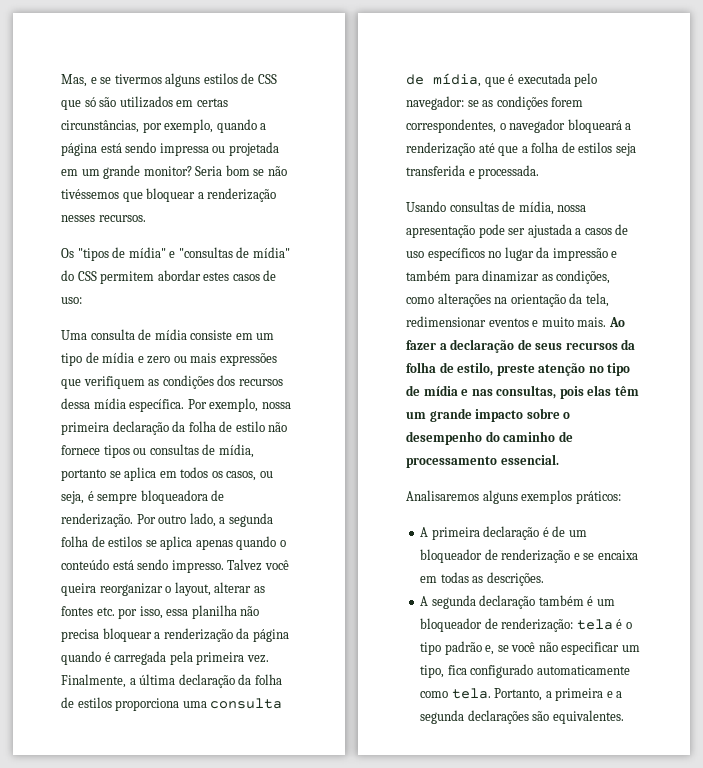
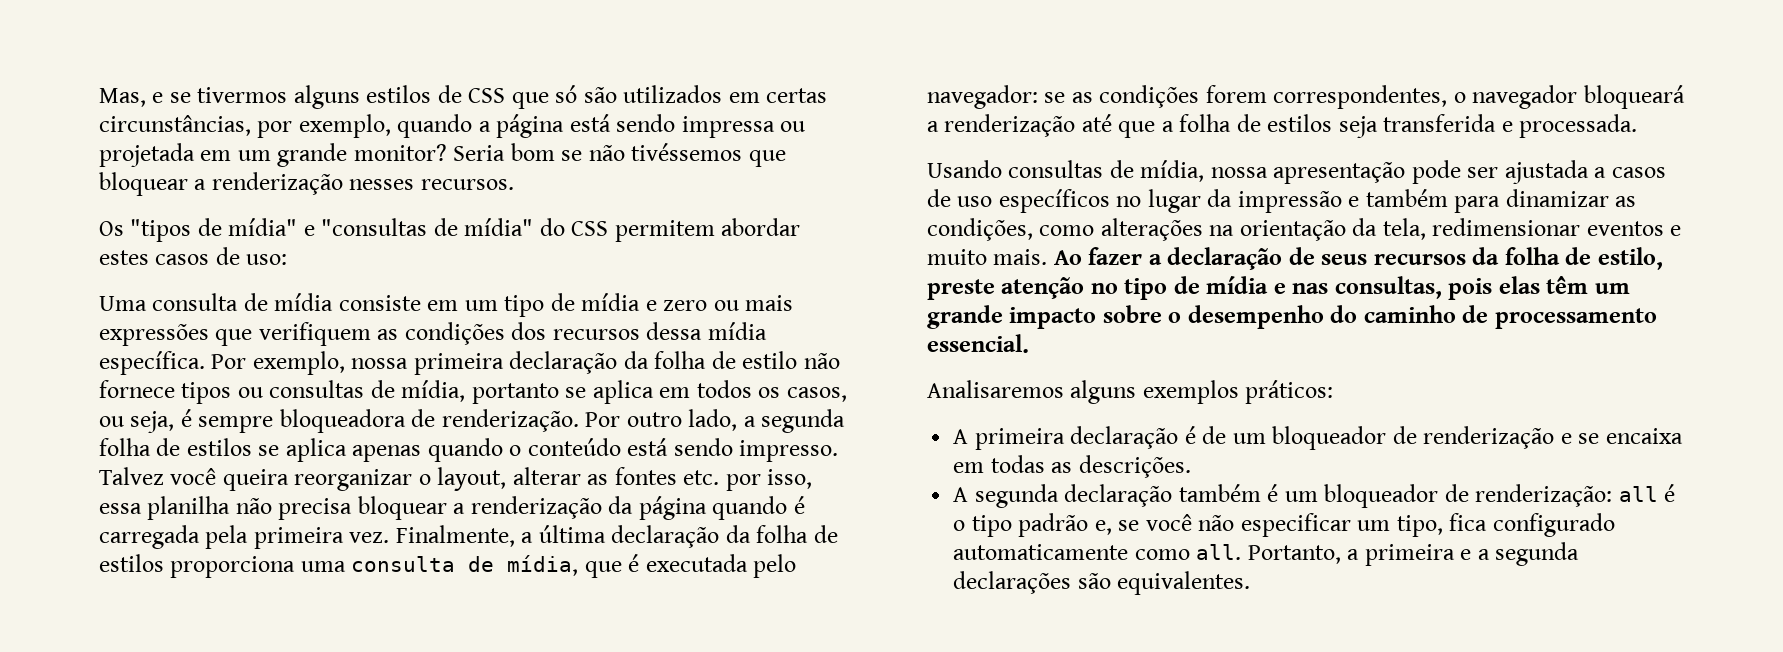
- A segunda declaração também é um bloqueador de renderização: tela é o tipo padrão e, se você não especificar um tipo, fica configurado automaticamente como tela.
+ A segunda declaração também é um bloqueador de renderização: all é o tipo padrão e, se você não especificar um tipo, fica configurado automaticamente como all.

